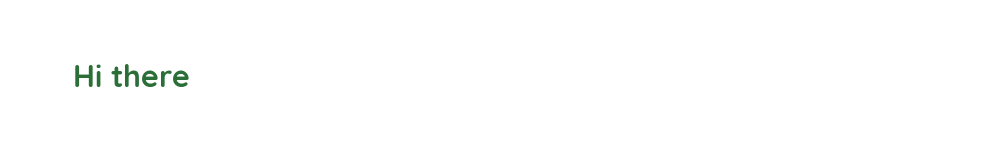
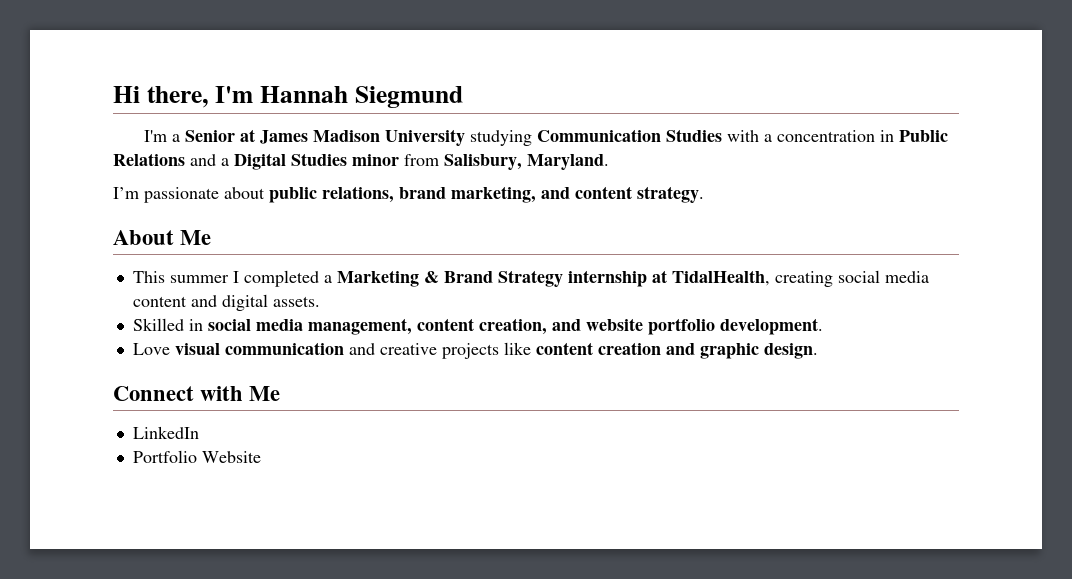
- Hi there
+ Hi there, I'm Hannah Siegmund
+ I'm a Senior at James Madison University studying Communication Studies with a concentration in Public Relations and a Digital Studies minor from Salisbury, Maryland.
+ I’m passionate about public relations, brand marketing, and content strategy.
+ About Me
+ This summer I completed a Marketing & Brand Strategy internship at TidalHealth, creating social media content and digital assets.
+ Skilled in social media management, content creation, and website portfolio development.
+ Love visual communication and creative projects like content creation and graphic design.
+ Connect with Me
+ LinkedIn
+ Portfolio Website

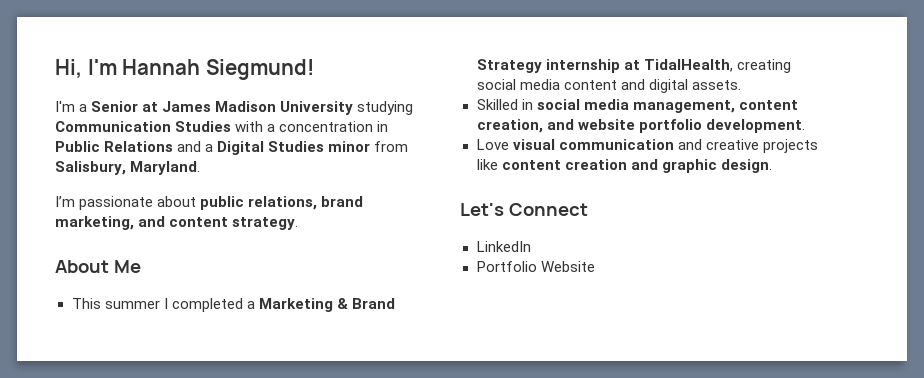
- Hi there, I'm Hannah Siegmund
+ Hi, I'm Hannah Siegmund!
- Connect with Me
+ Let's Connect

